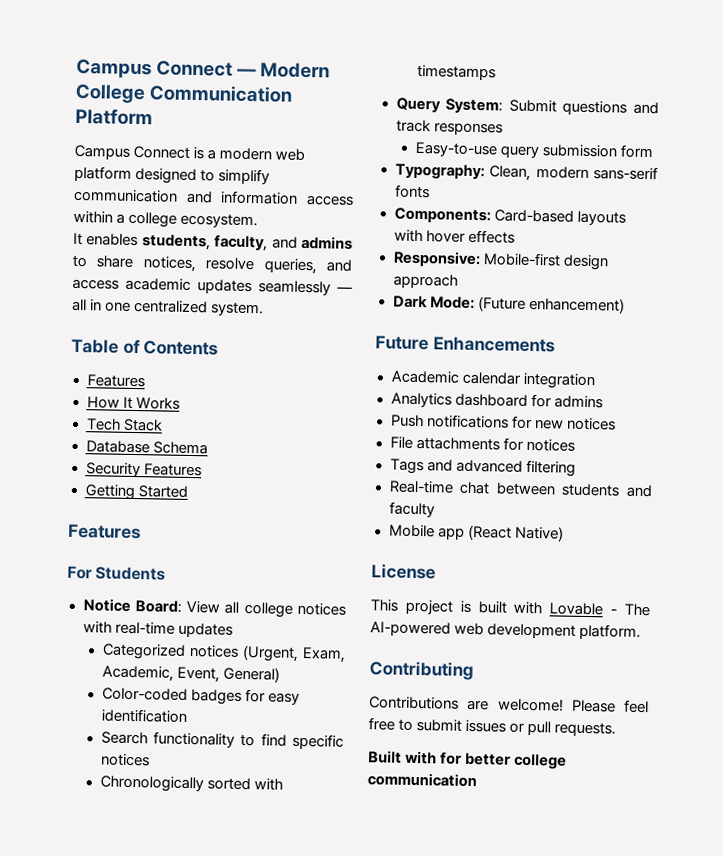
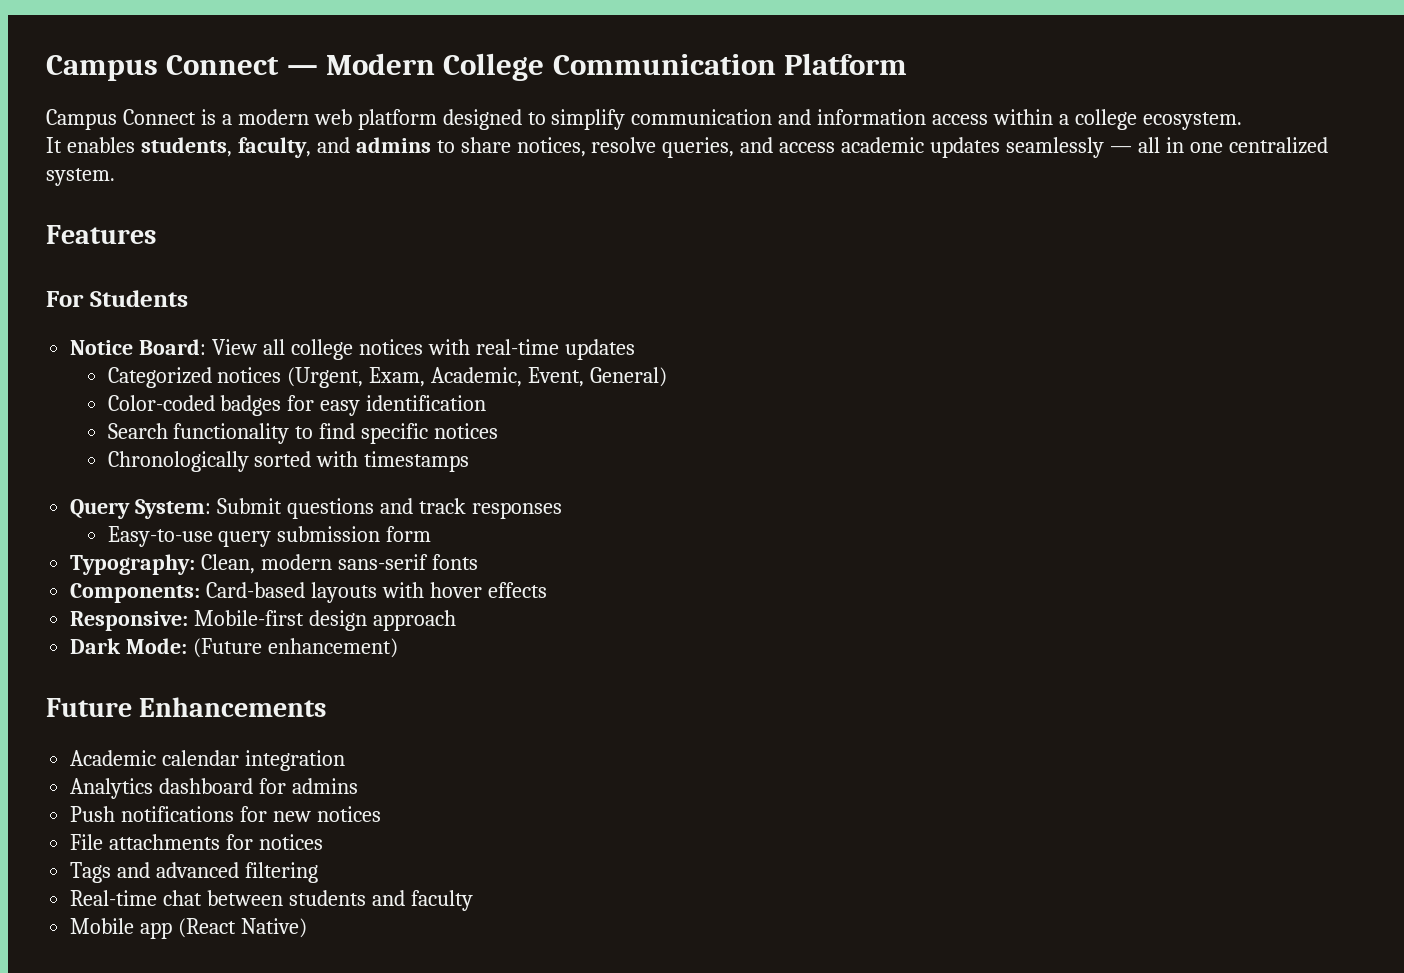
- Table of Contents
- Features
- How It Works
- Tech Stack
- Database Schema
- Security Features
- Getting Started
- License
- This project is built with Lovable - The AI-powered web development platform.
- Contributing
- Contributions are welcome! Please feel free to submit issues or pull requests.
- Built with for better college communication

